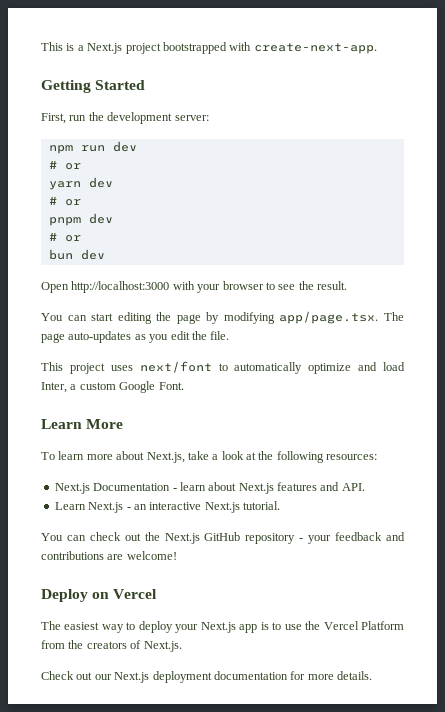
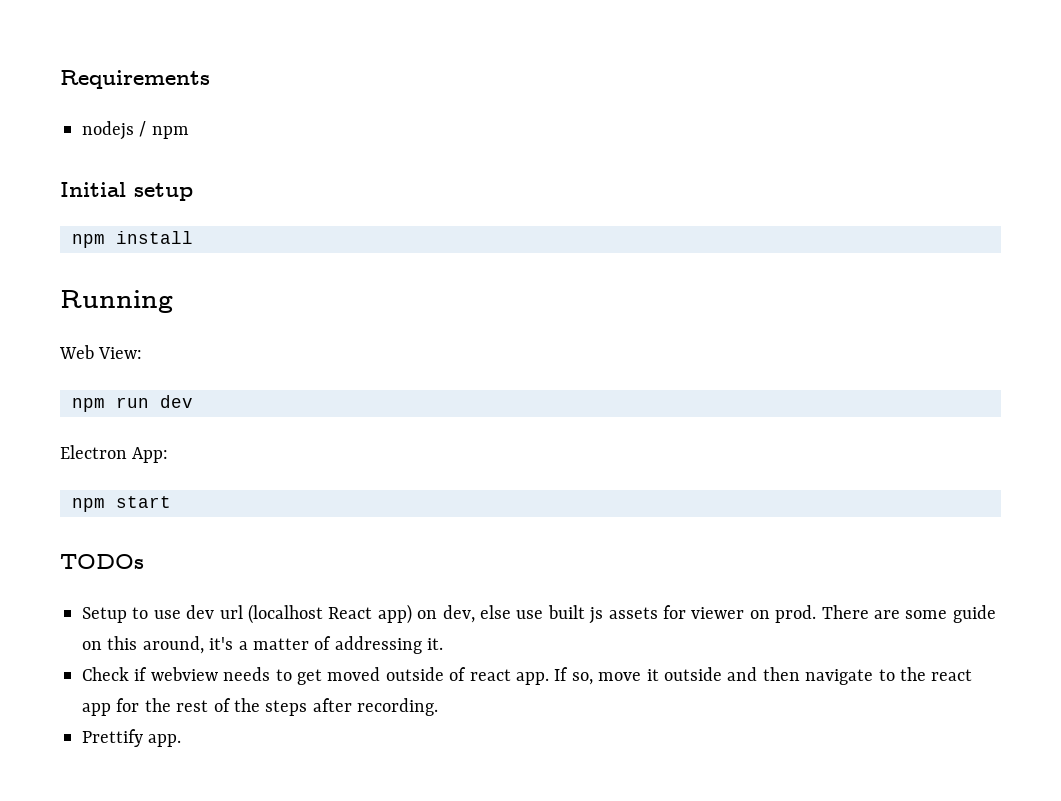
- This is a Next.js project bootstrapped with create-next-app.
- Getting Started
- First, run the development server:
+ Requirements
+ nodejs / npm
+ Initial setup
+ npm install
+ Running
+ Web View:
  npm run dev
- # or
- yarn dev
- # or
- pnpm dev
- # or
- bun dev
- Open http://localhost:3000 with your browser to see the result.
- You can start editing the page by modifying app/page.tsx. The page auto-updates as you edit the file.
- This project uses next/font to automatically optimize and load Inter, a custom Google Font.
- Learn More
- To learn more about Next.js, take a look at the following resources:
- Next.js Documentation - learn about Next.js features and API.
- Learn Next.js - an interactive Next.js tutorial.
- You can check out the Next.js GitHub repository - your feedback and contributions are welcome!
- Deploy on Vercel
- The easiest way to deploy your Next.js app is to use the Vercel Platform from the creators of Next.js.
- Check out our Next.js deployment documentation for more details.
+ Electron App:
+ npm start
+ TODOs
+ Setup to use dev url (localhost React app) on dev, else use built js assets for viewer on prod. There are some guide on this around, it's a matter of addressing it.
+ Check if webview needs to get moved outside of react app. If so, move it outside and then navigate to the react app for the rest of the steps after recording.
+ Prettify app.

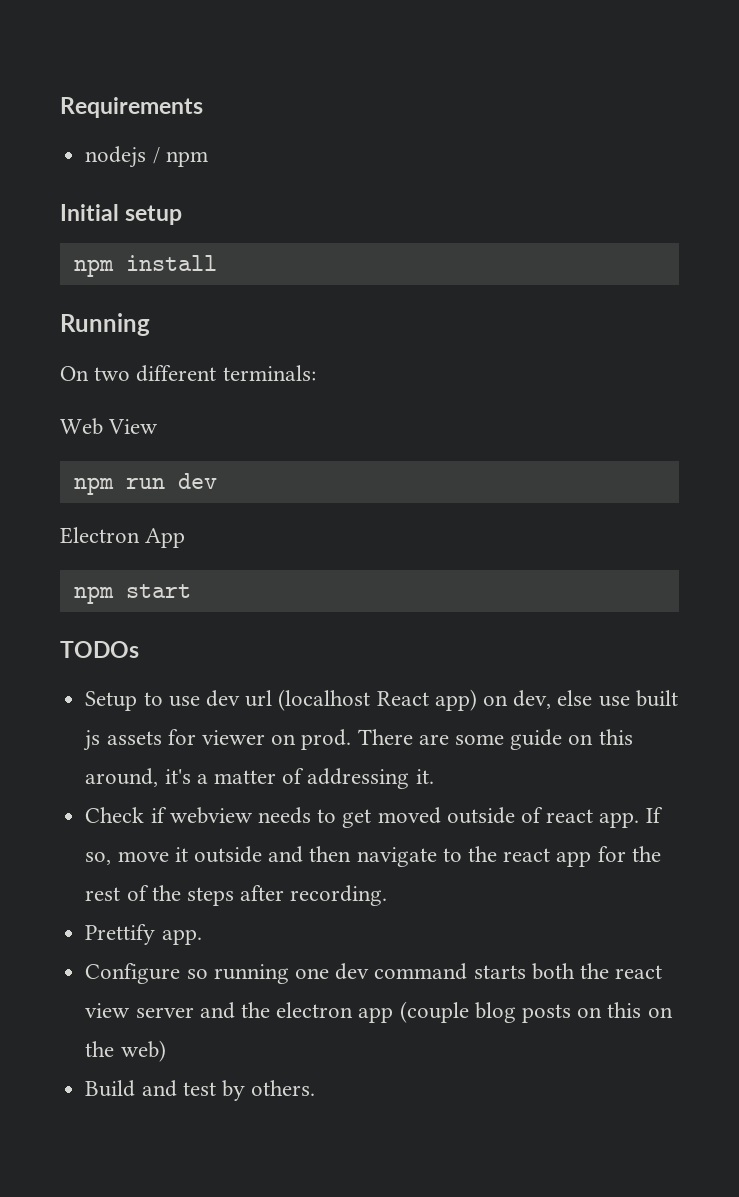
+ On two different terminals:
- Web View:
+ Web View
- Electron App:
+ Electron App
+ Configure so running one dev command starts both the react view server and the electron app (couple blog posts on this on the web)
+ Build and test by others.

